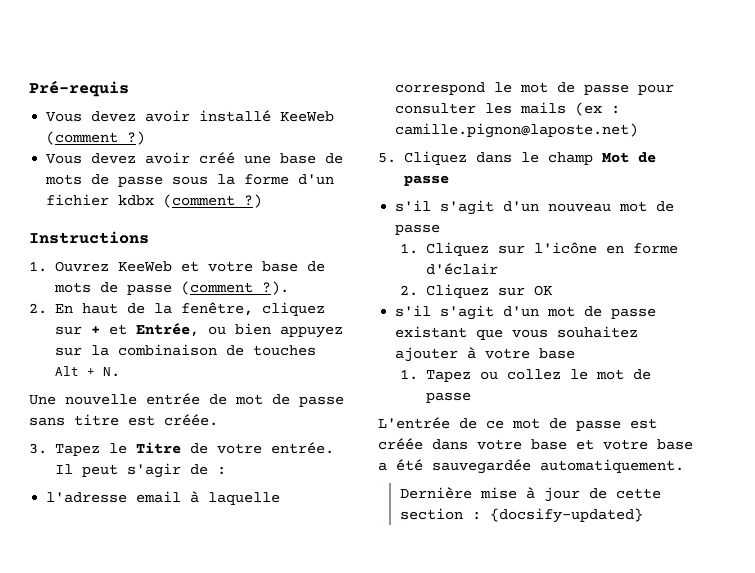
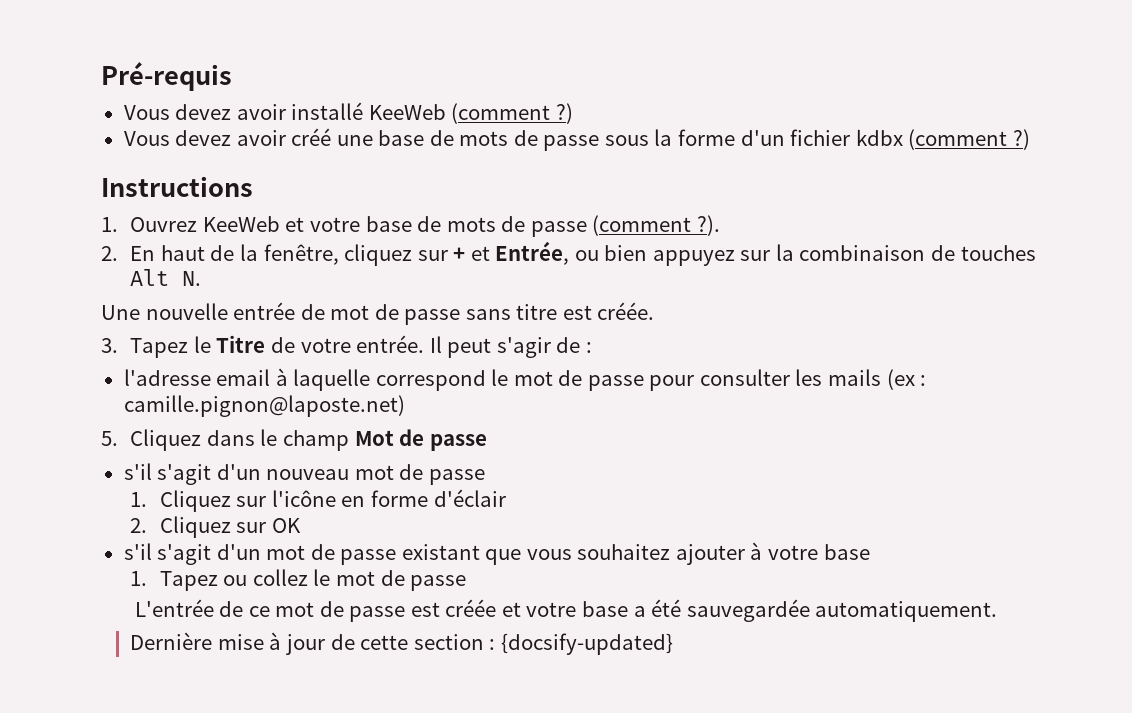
- 2. En haut de la fenêtre, cliquez sur + et Entrée, ou bien appuyez sur la combinaison de touches Alt + N.
+ 2. En haut de la fenêtre, cliquez sur + et Entrée, ou bien appuyez sur la combinaison de touches Alt N.
- L'entrée de ce mot de passe est créée dans votre base et votre base a été sauvegardée automatiquement.
+ L'entrée de ce mot de passe est créée et votre base a été sauvegardée automatiquement.

